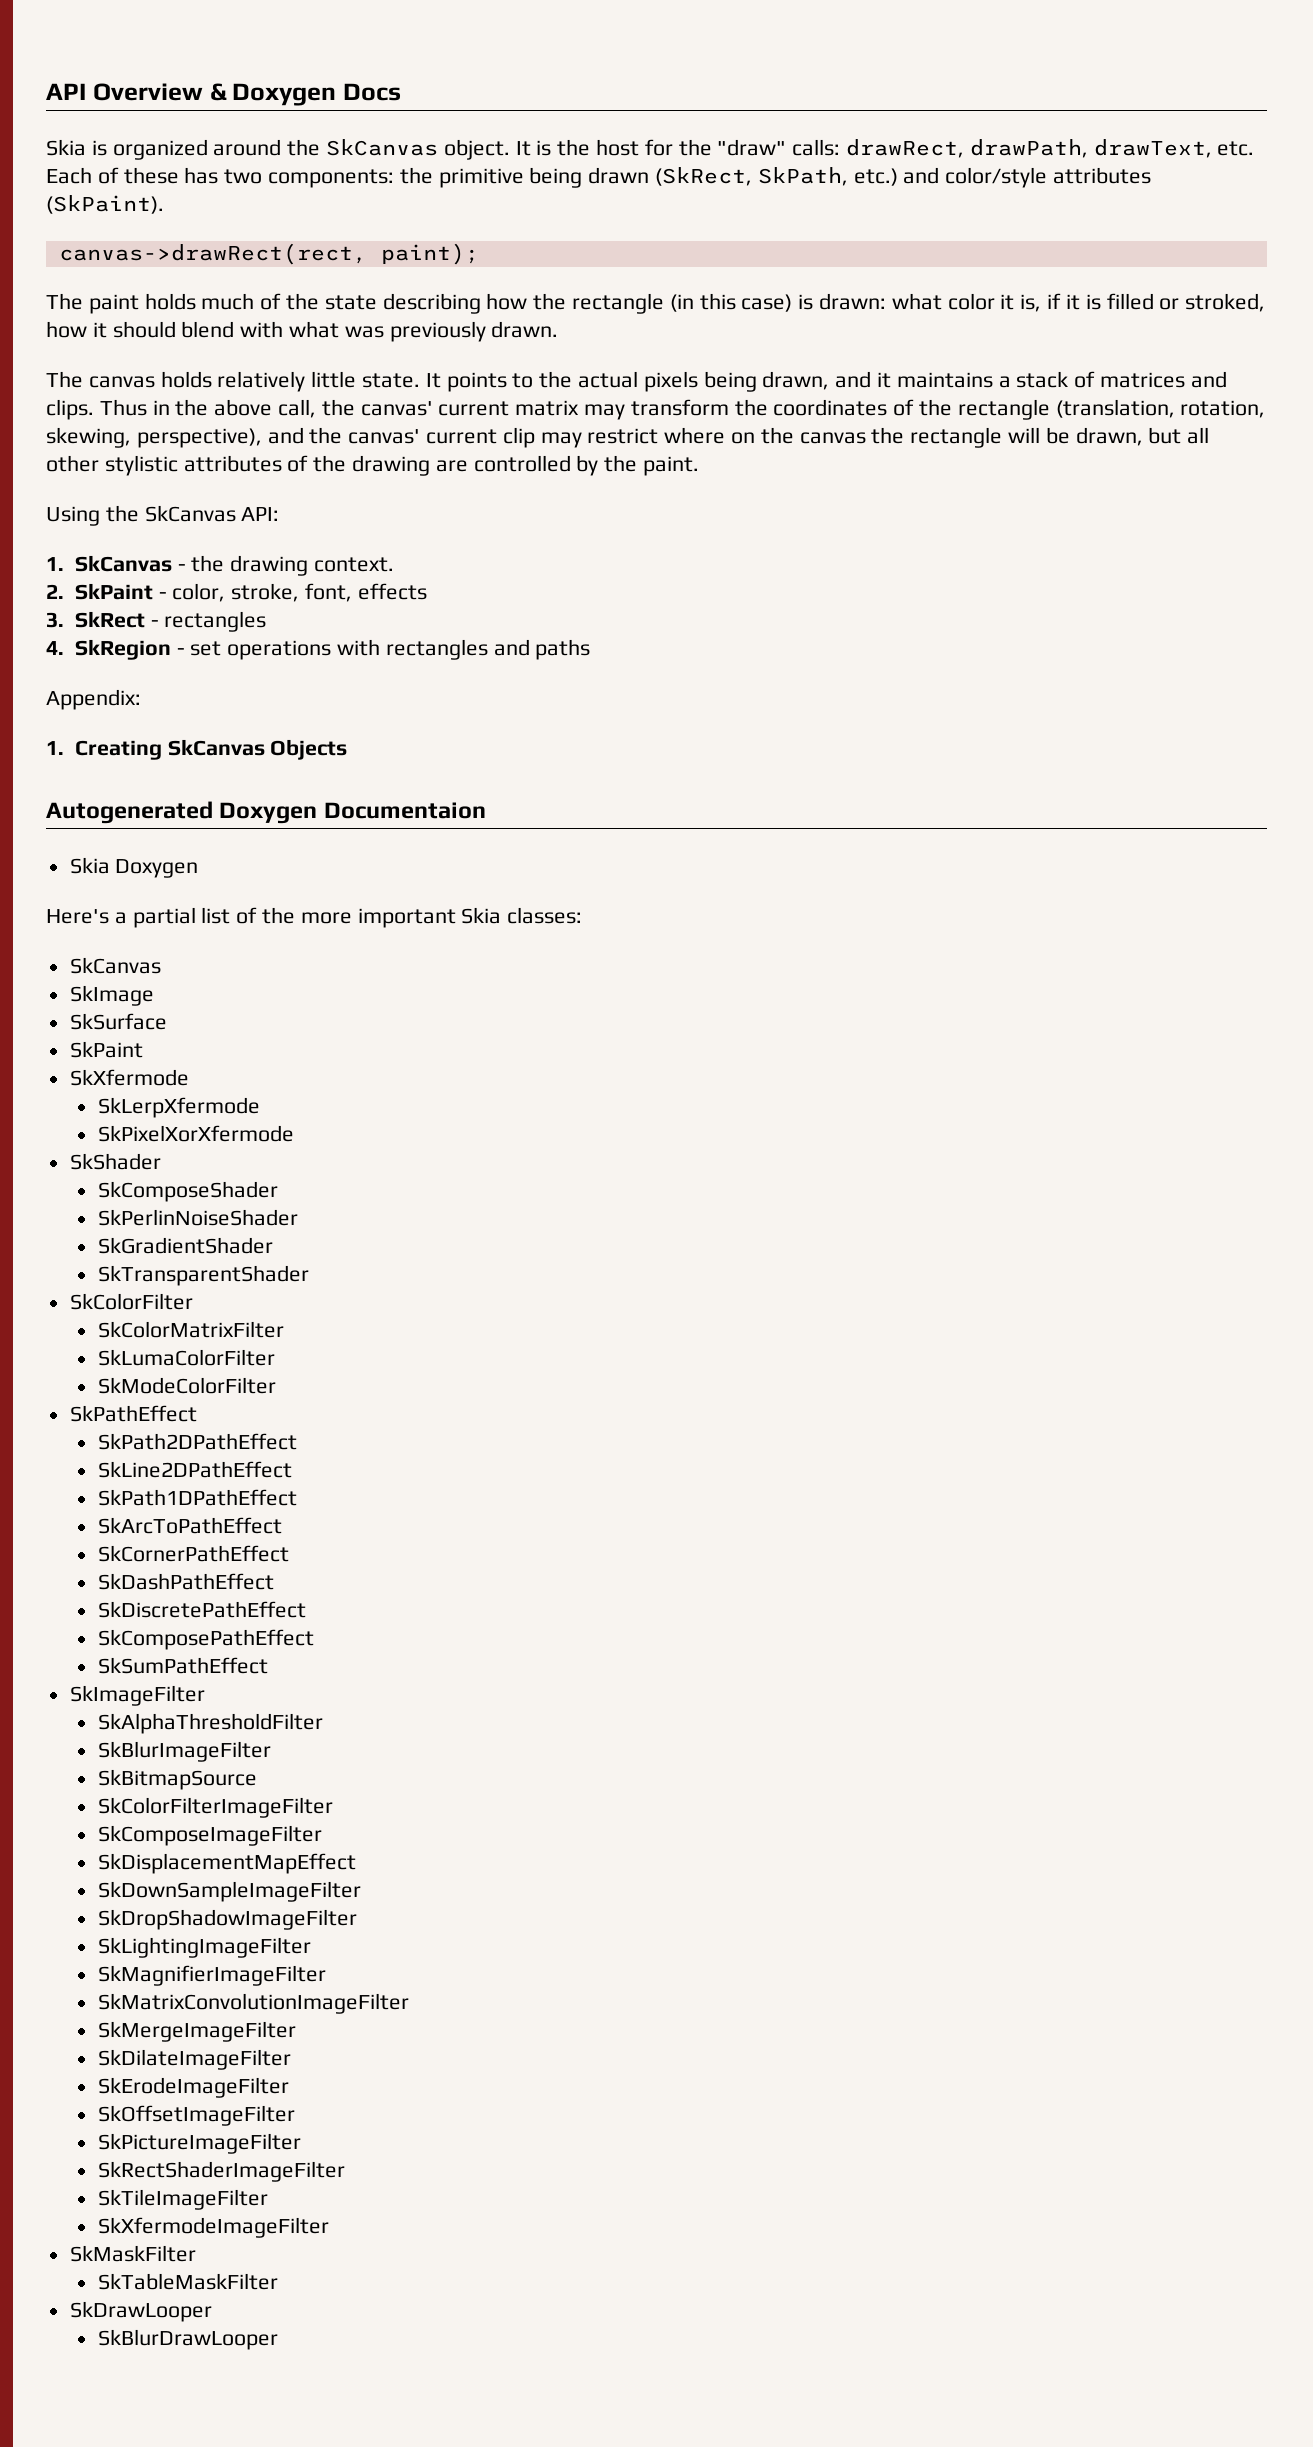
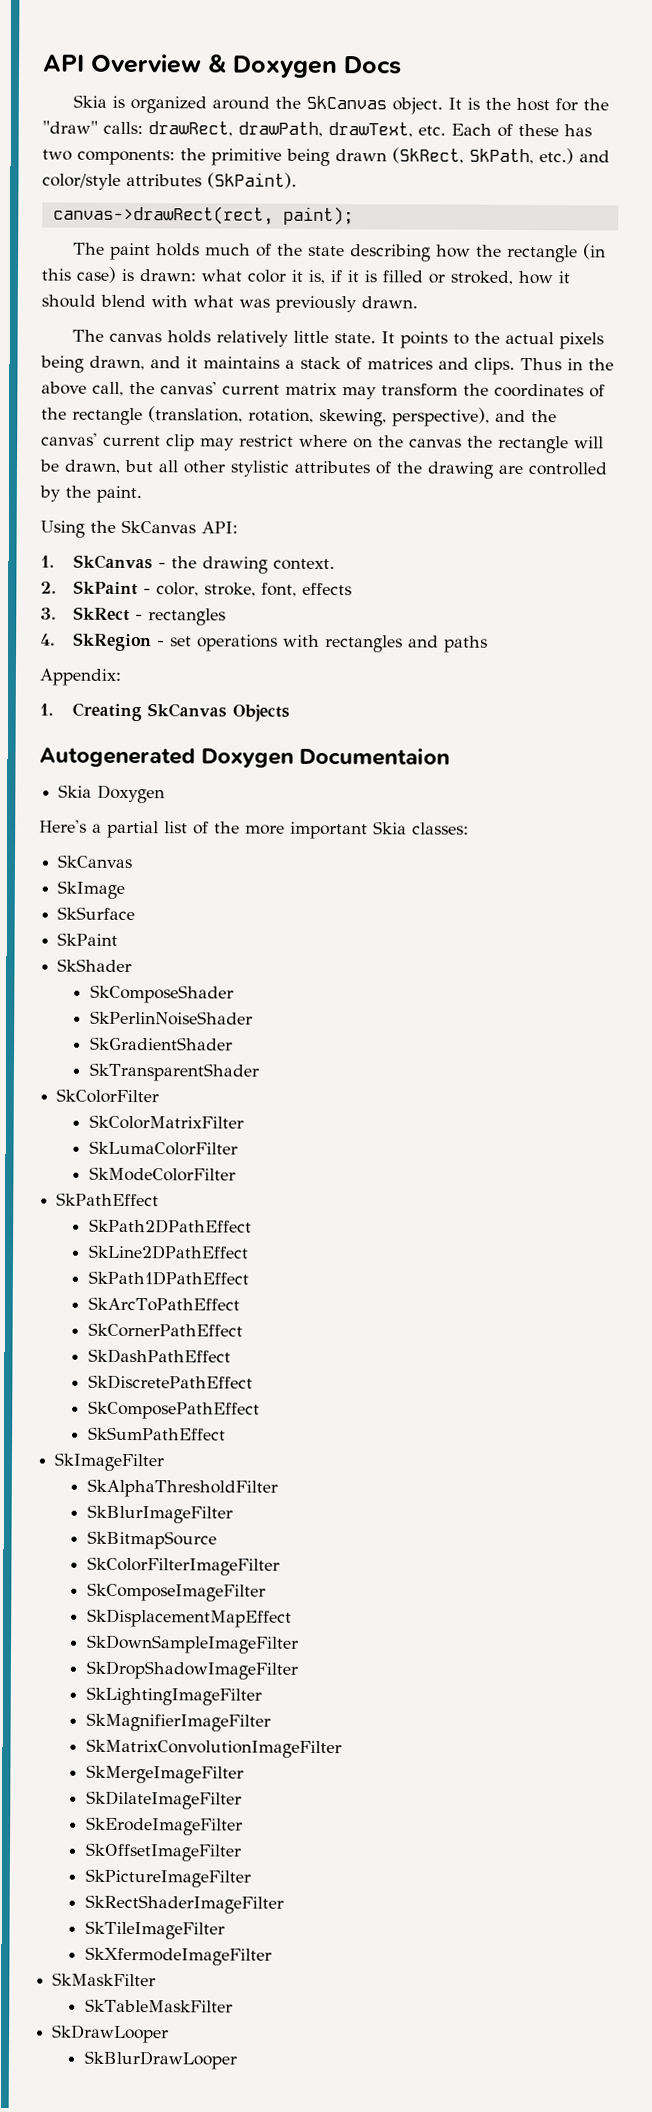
- SkXfermode
- SkLerpXfermode
- SkPixelXorXfermode

